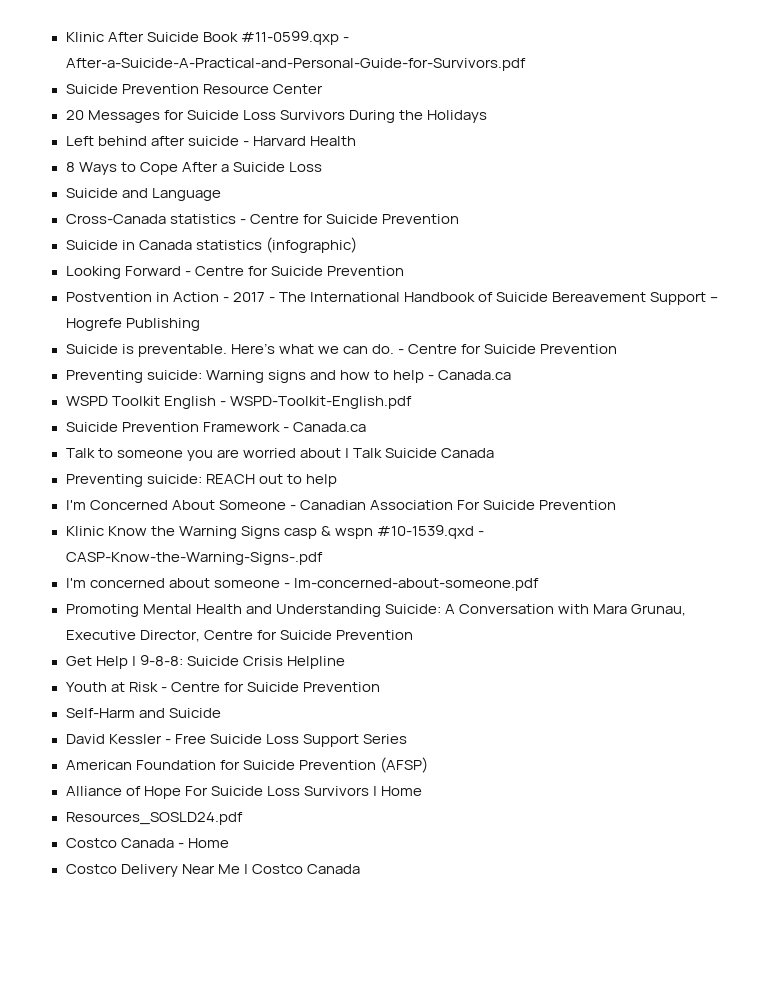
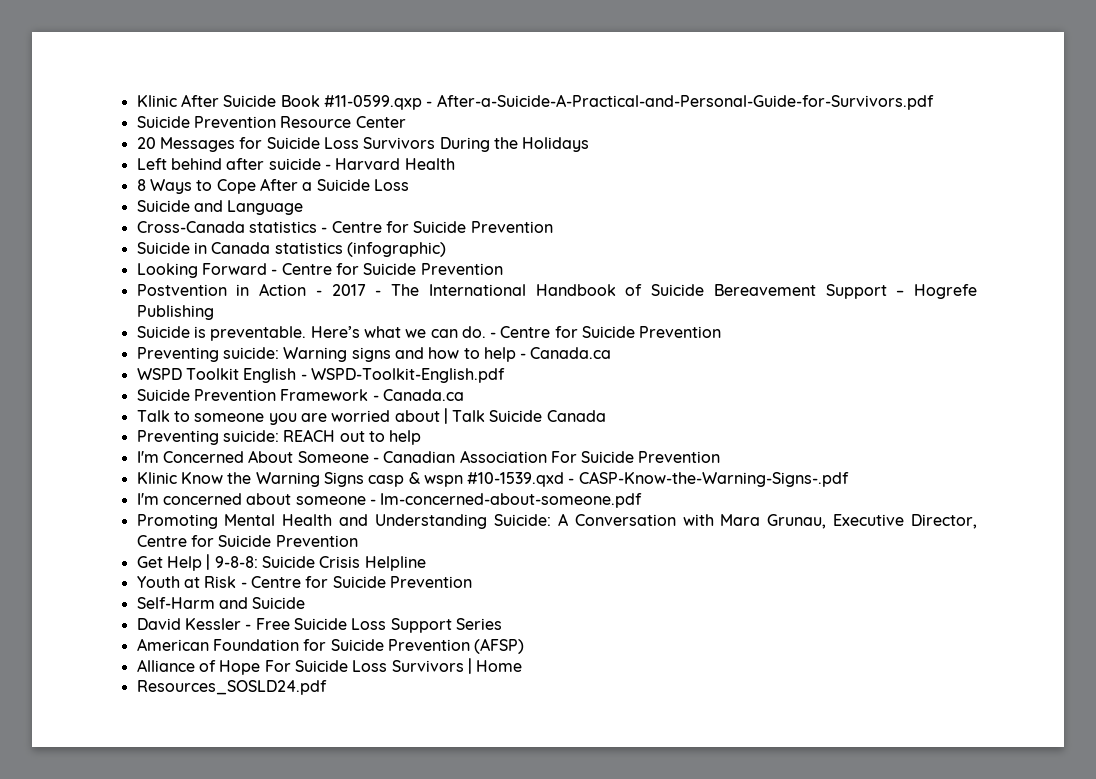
- Costco Canada - Home
- Costco Delivery Near Me | Costco Canada

